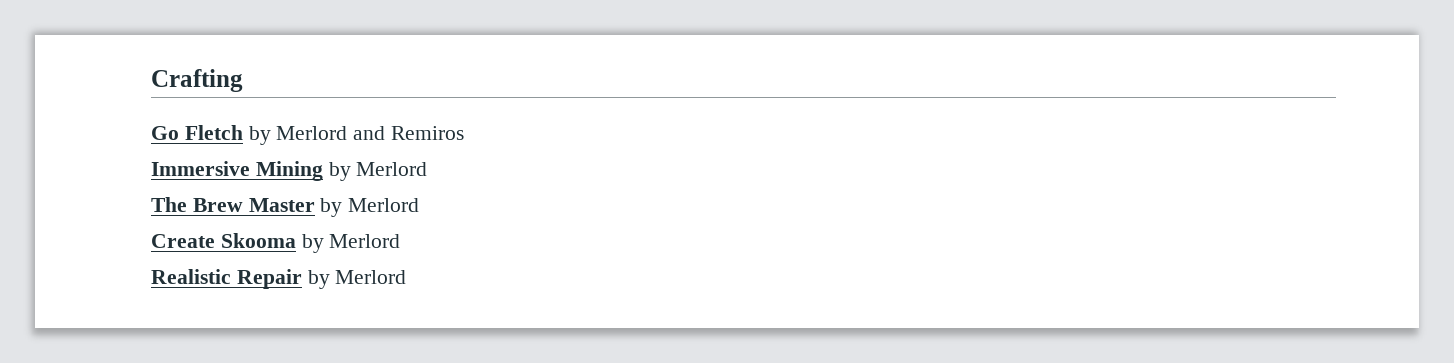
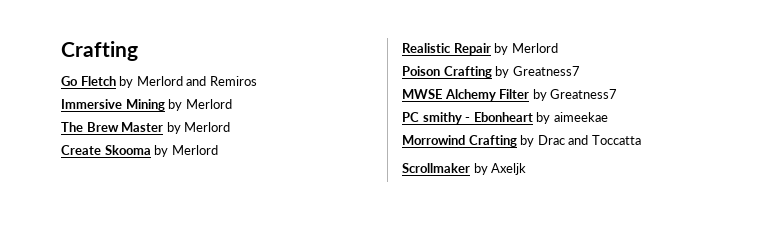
+ Poison Crafting by Greatness7
+ MWSE Alchemy Filter by Greatness7
+ PC smithy - Ebonheart by aimeekae
+ Morrowind Crafting by Drac and Toccatta
+ Scrollmaker by Axeljk

